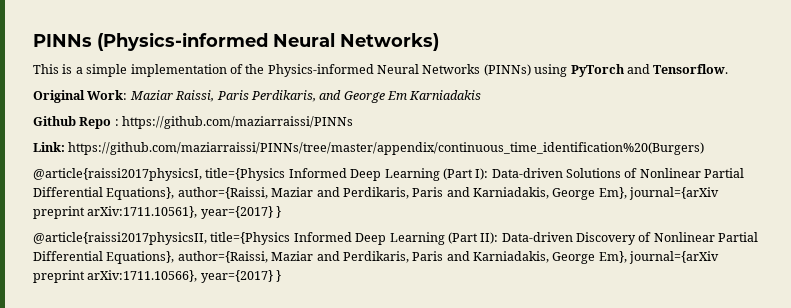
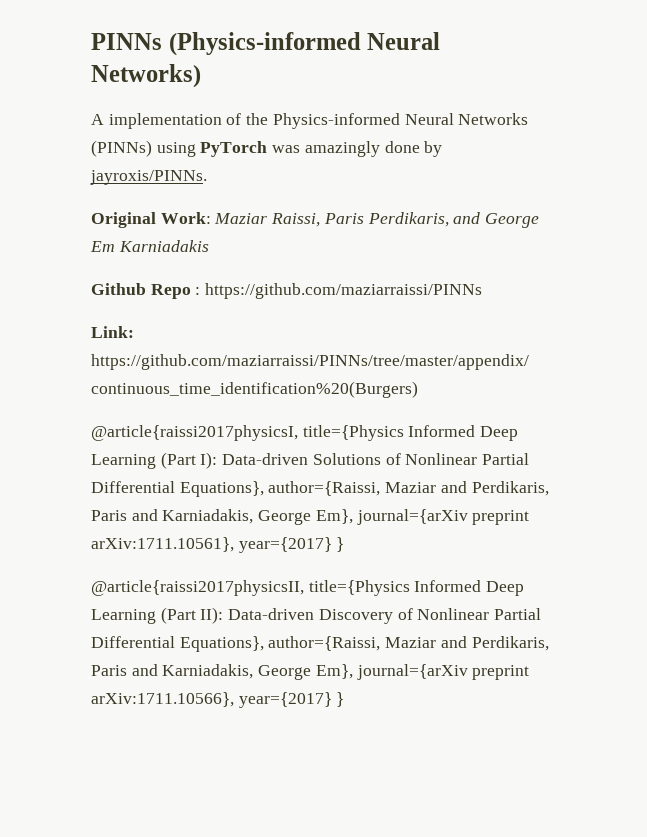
- This is a simple implementation of the Physics-informed Neural Networks (PINNs) using PyTorch and Tensorflow.
+ A implementation of the Physics-informed Neural Networks (PINNs) using PyTorch was amazingly done by jayroxis/PINNs.

